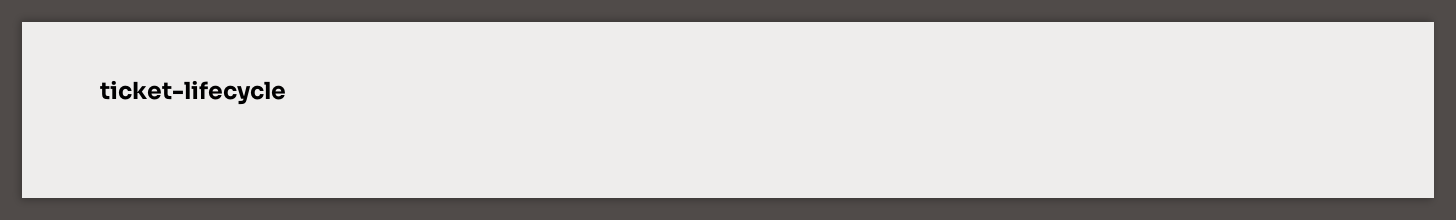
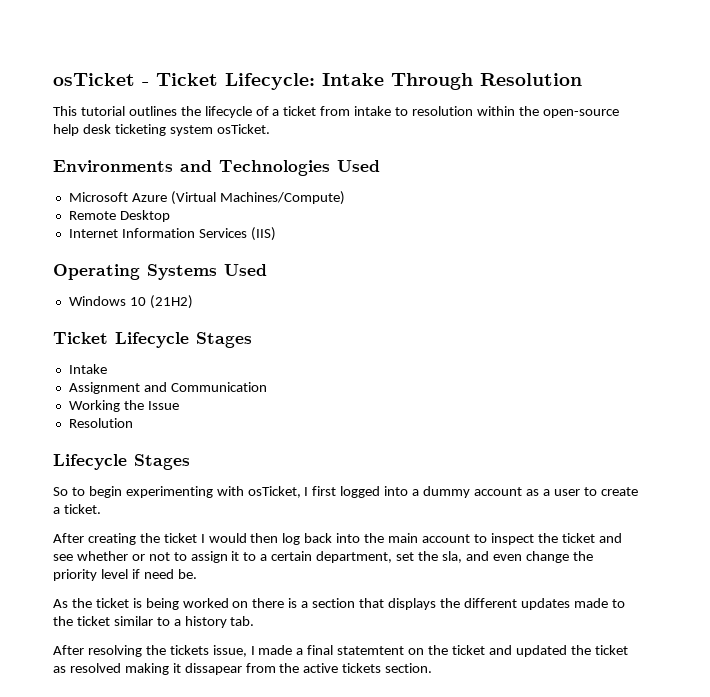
- ticket-lifecycle
+ osTicket - Ticket Lifecycle: Intake Through Resolution
+ This tutorial outlines the lifecycle of a ticket from intake to resolution within the open-source help desk ticketing system osTicket.
+ Environments and Technologies Used
+ Microsoft Azure (Virtual Machines/Compute)
+ Remote Desktop
+ Internet Information Services (IIS)
+ Operating Systems Used
+ Windows 10 (21H2)
+ Ticket Lifecycle Stages
+ Intake
+ Assignment and Communication
+ Working the Issue
+ Resolution
+ Lifecycle Stages
+ So to begin experimenting with osTicket, I first logged into a dummy account as a user to create a ticket.
+ After creating the ticket I would then log back into the main account to inspect the ticket and see whether or not to assign it to a certain department, set the sla, and even change the priority level if need be.
+ As the ticket is being worked on there is a section that displays the different updates made to the ticket similar to a history tab.
+ After resolving the tickets issue, I made a final statemtent on the ticket and updated the ticket as resolved making it dissapear from the active tickets section.

